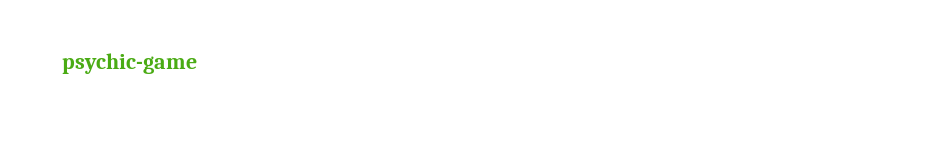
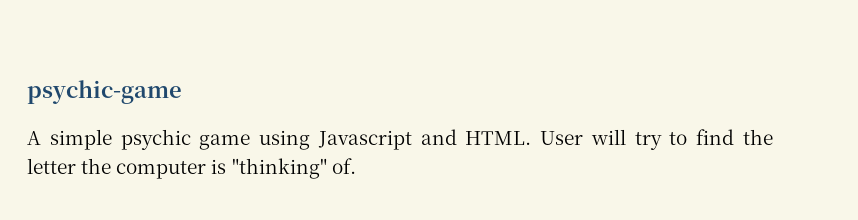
+ A simple psychic game using Javascript and HTML. User will try to find the letter the computer is "thinking" of.

